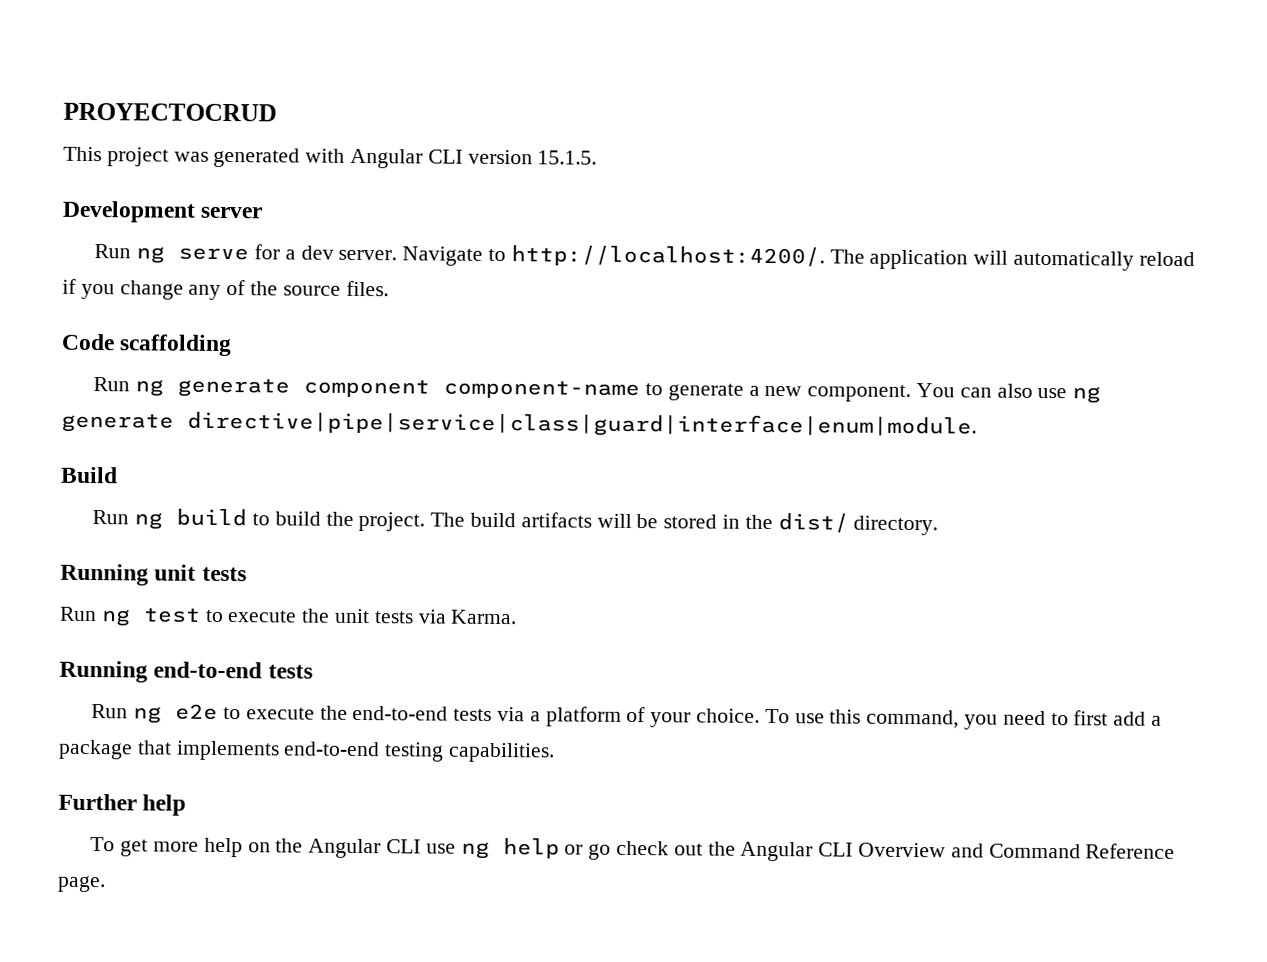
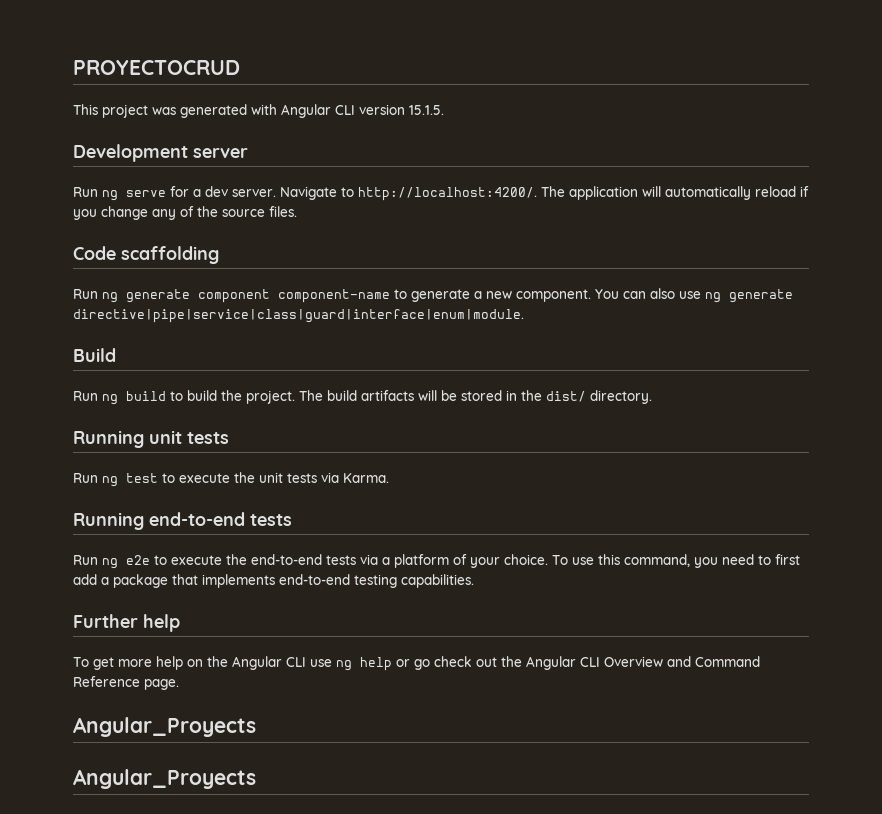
  To get more help on the Angular CLI use ng help or go check out the Angular CLI Overview and Command Reference page.
+ Angular_Proyects
+ Angular_Proyects

